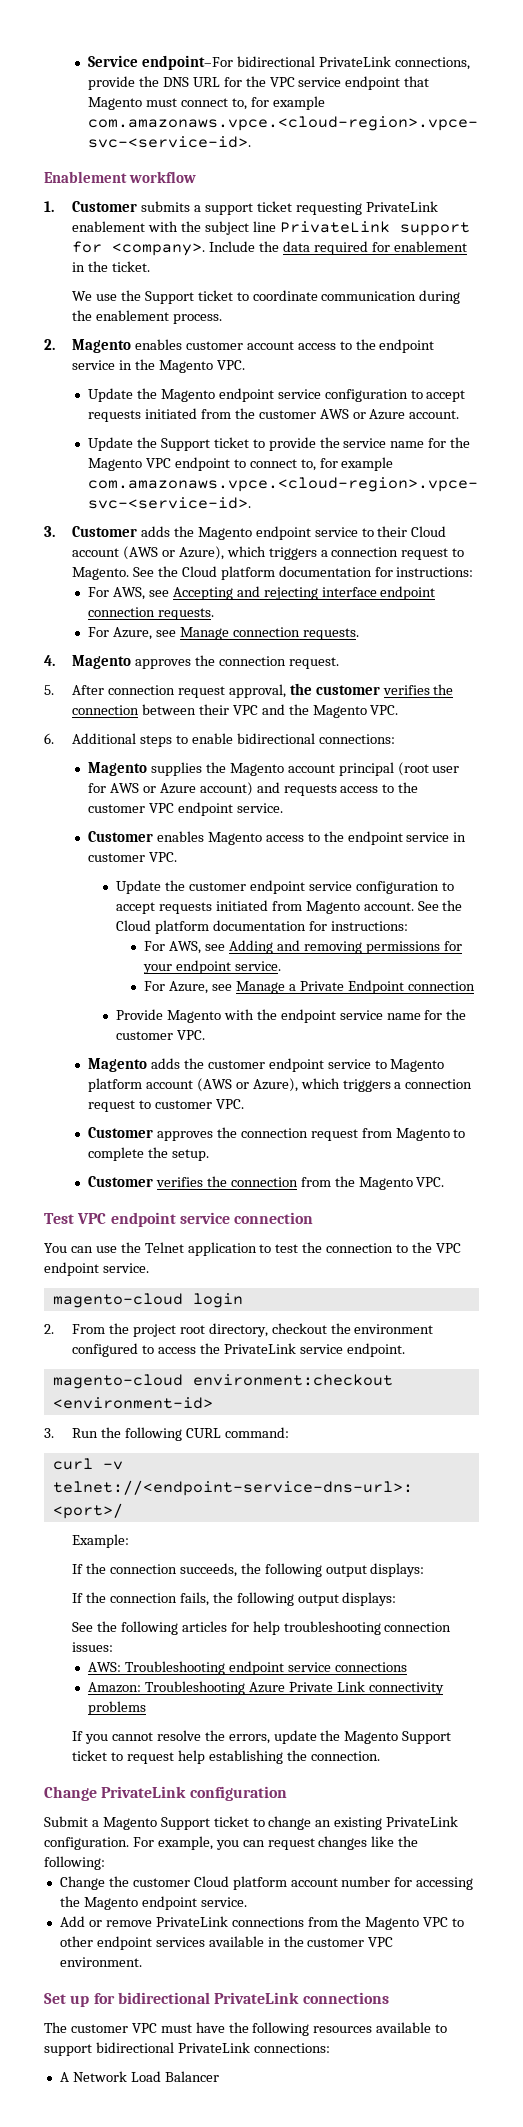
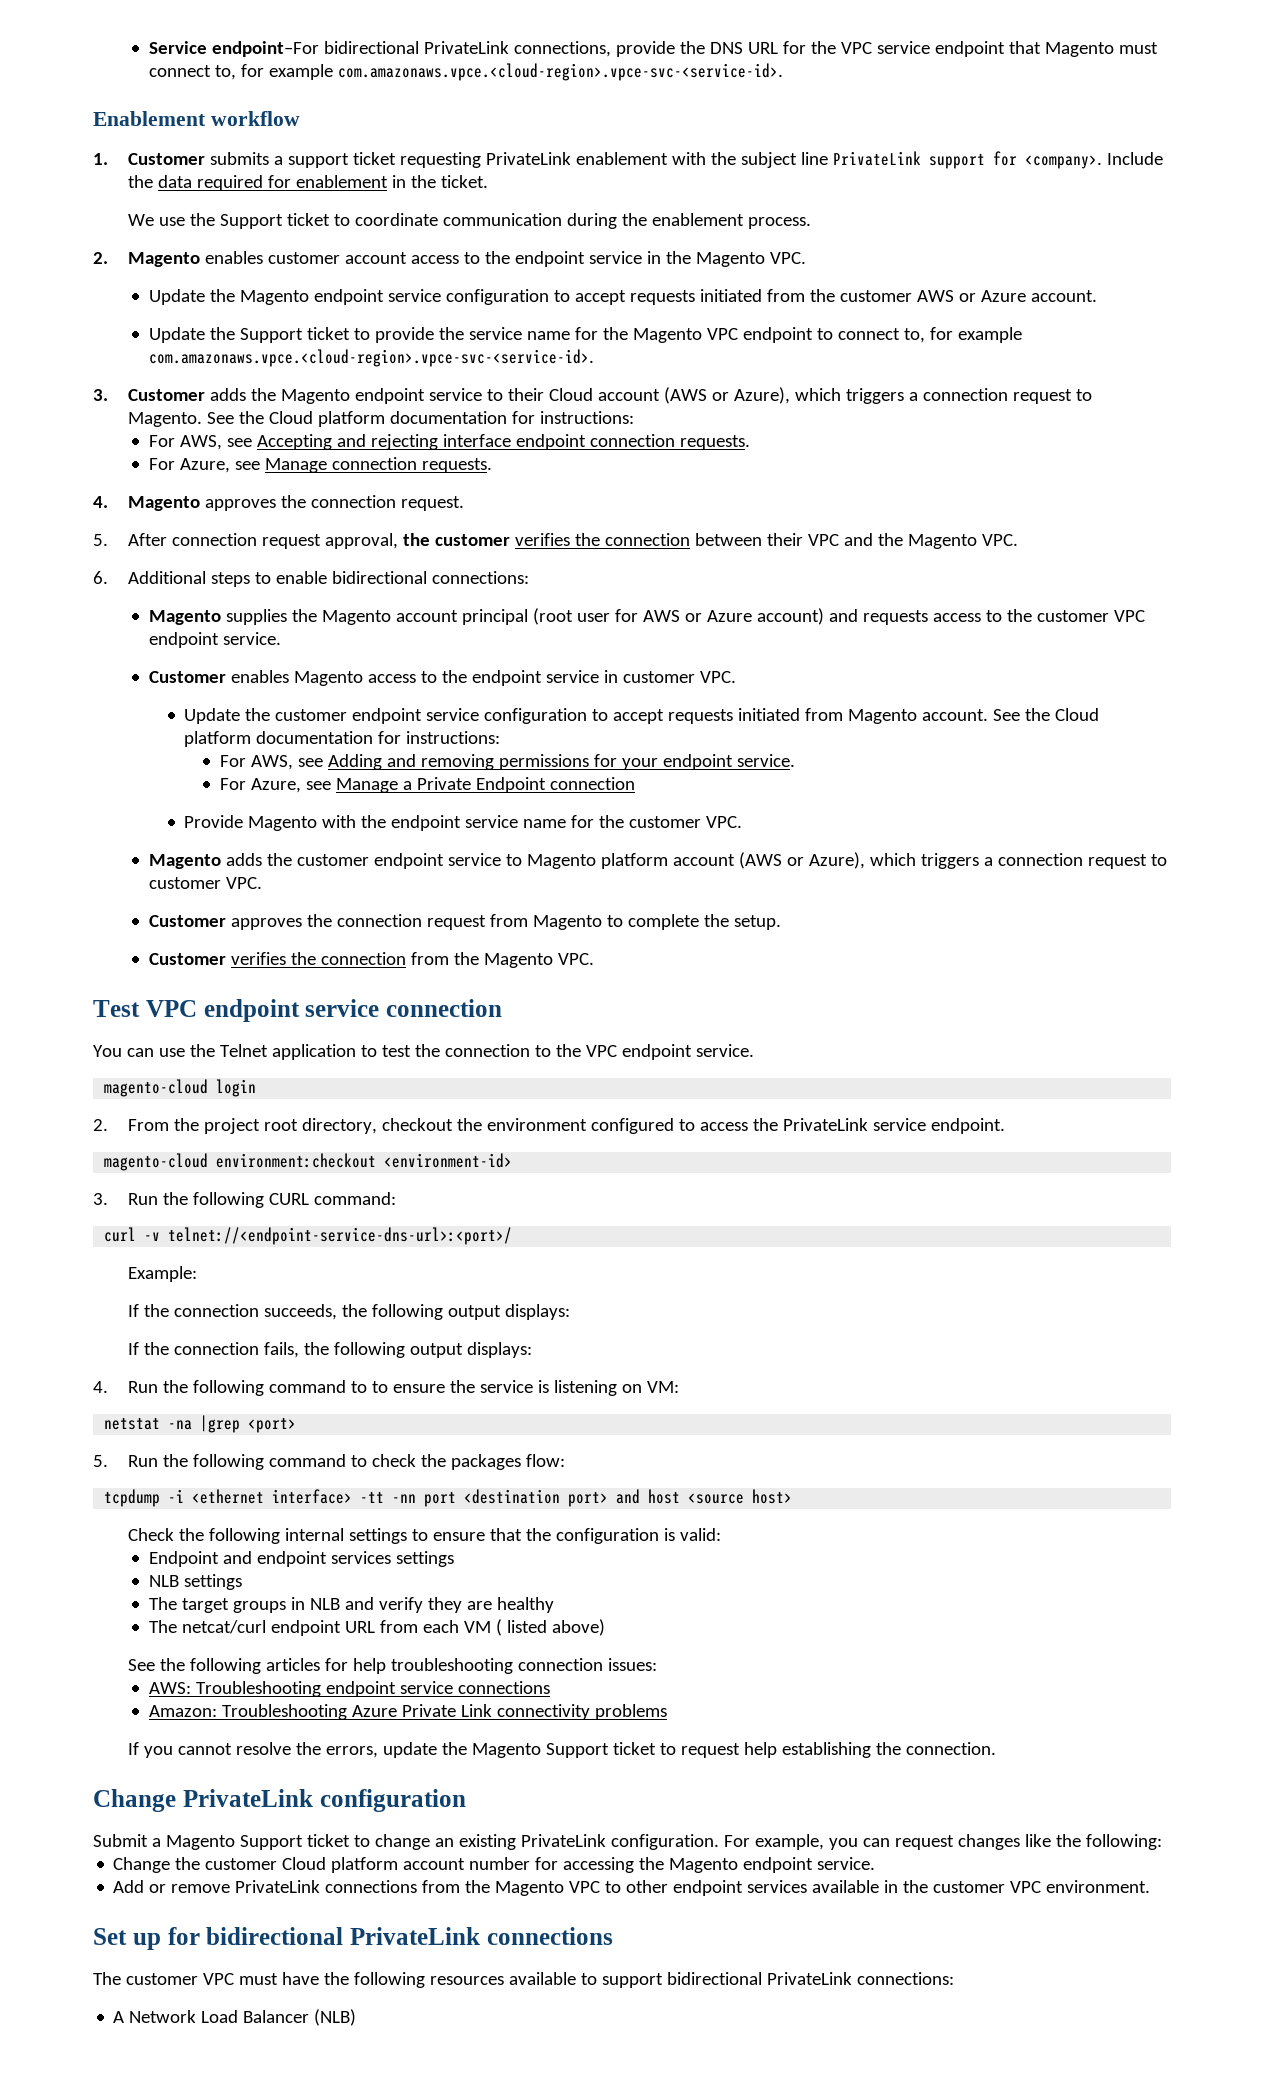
+ 4. Run the following command to to ensure the service is listening on VM:
+ netstat -na |grep <port>
+ 5. Run the following command to check the packages flow:
+ tcpdump -i <ethernet interface> -tt -nn port <destination port> and host <source host>
+ Check the following internal settings to ensure that the configuration is valid:
+ Endpoint and endpoint services settings
+ NLB settings
+ The target groups in NLB and verify they are healthy
+ The netcat/curl endpoint URL from each VM ( listed above)
- A Network Load Balancer
+ A Network Load Balancer (NLB)

